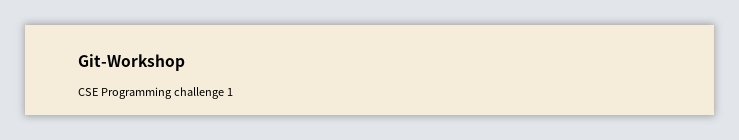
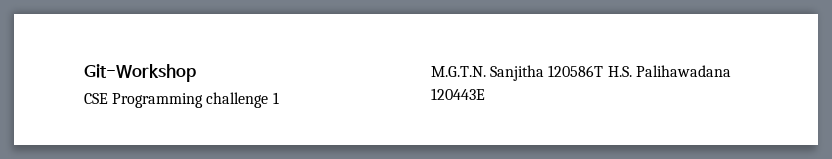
+ M.G.T.N. Sanjitha 120586T H.S. Palihawadana 120443E

